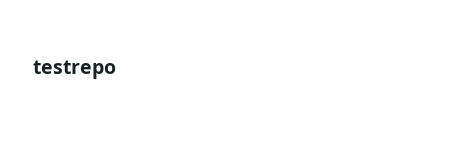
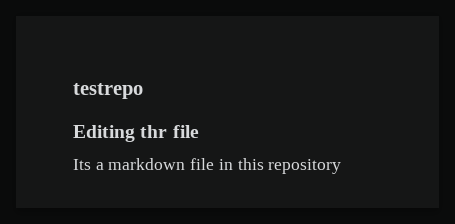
+ Editing thr file
+ Its a markdown file in this repository

